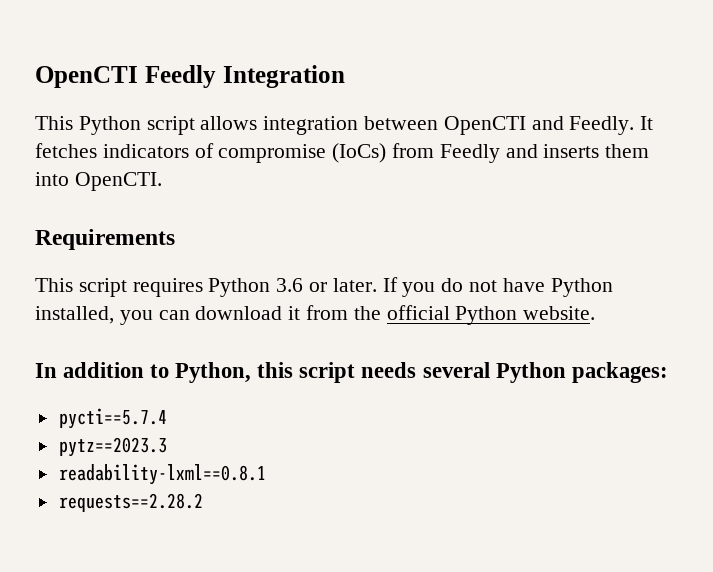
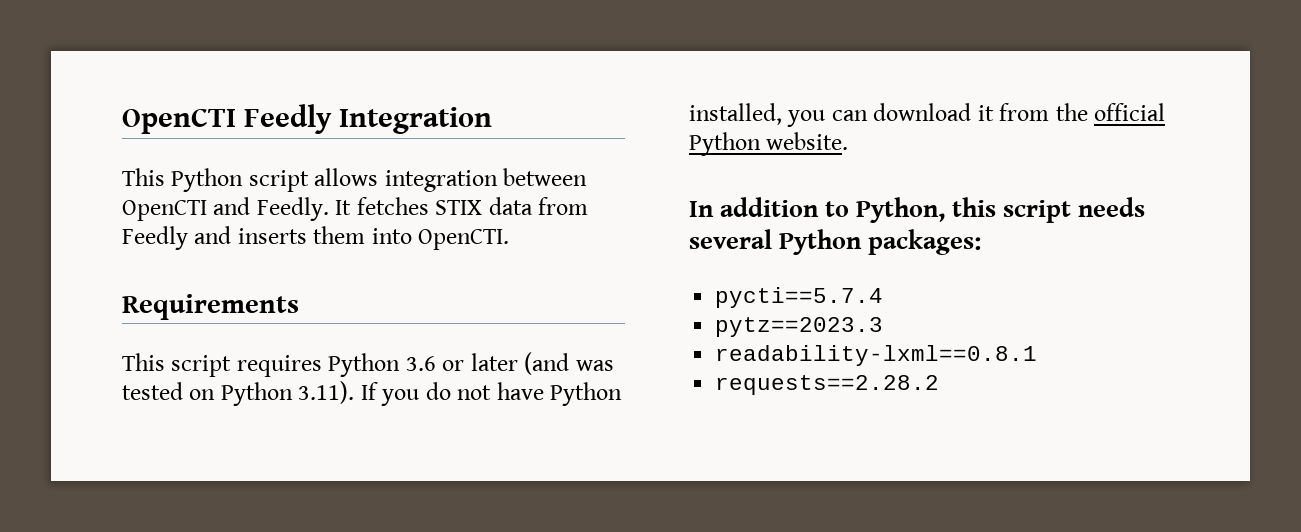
- It fetches indicators of compromise (IoCs) from Feedly and inserts them into OpenCTI.
+ It fetches STIX data from Feedly and inserts them into OpenCTI.
- This script requires Python 3.6 or later. If you do not have Python installed, you can download it from the official Python website.
+ This script requires Python 3.6 or later (and was tested on Python 3.11). If you do not have Python installed, you can download it from the official Python website.

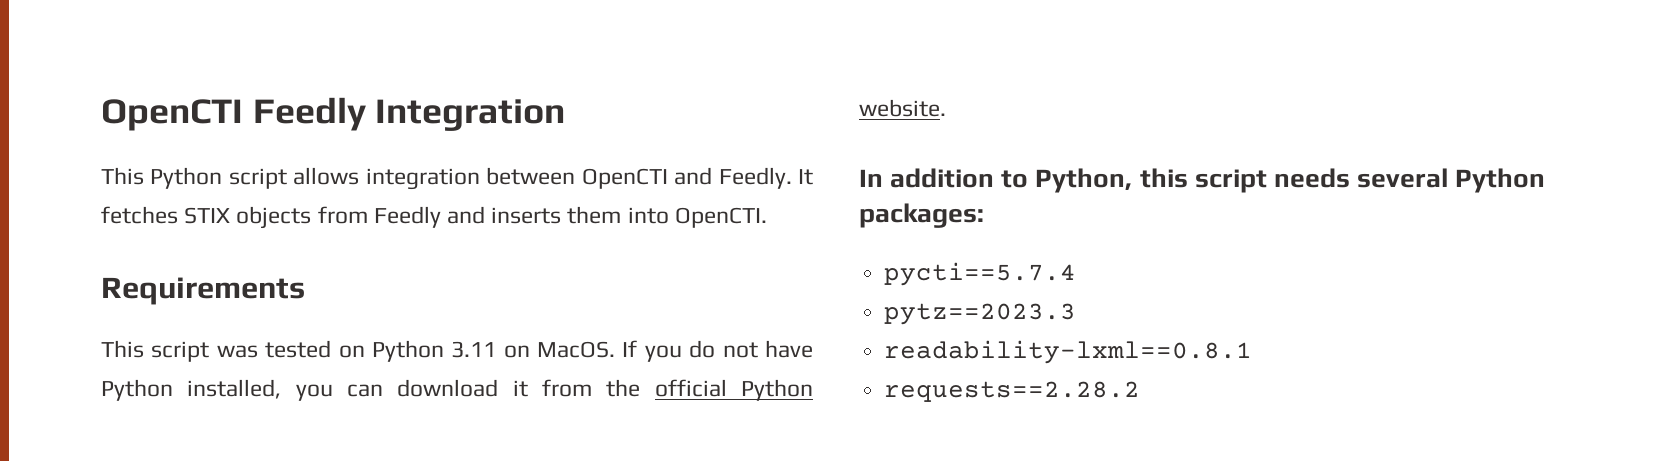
- It fetches STIX data from Feedly and inserts them into OpenCTI.
+ It fetches STIX objects from Feedly and inserts them into OpenCTI.
- This script requires Python 3.6 or later (and was tested on Python 3.11). If you do not have Python installed, you can download it from the official Python website.
+ This script was tested on Python 3.11 on MacOS. If you do not have Python installed, you can download it from the official Python website.

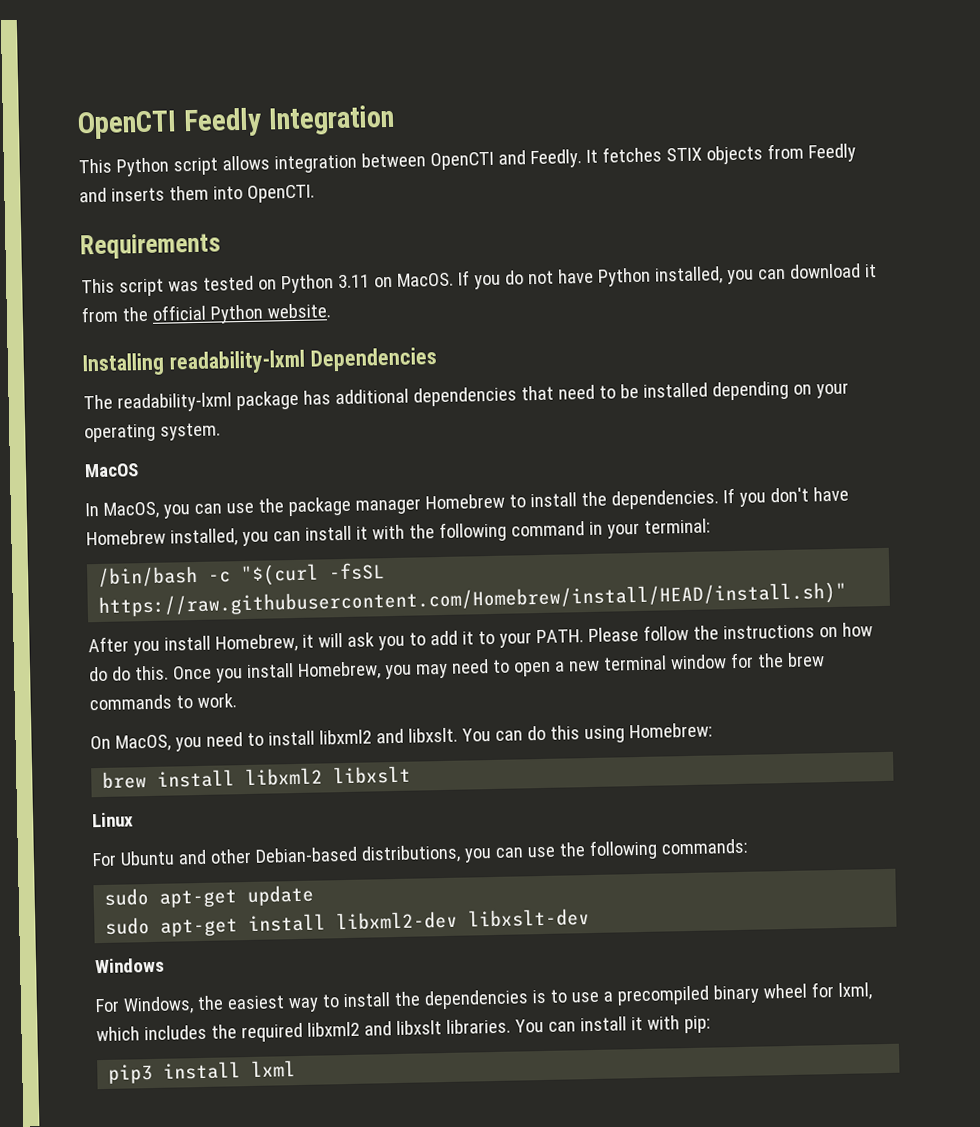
- In addition to Python, this script needs several Python packages:
- pycti==5.7.4
- pytz==2023.3
- readability-lxml==0.8.1
- requests==2.28.2
+ Installing readability-lxml Dependencies
+ The readability-lxml package has additional dependencies that need to be installed depending on your operating system.
+ MacOS
+ In MacOS, you can use the package manager Homebrew to install the dependencies. If you don't have Homebrew installed, you can install it with the following command in your terminal:
+ /bin/bash -c "$(curl -fsSL https://raw.githubusercontent.com/Homebrew/install/HEAD/install.sh)"
+ After you install Homebrew, it will ask you to add it to your PATH. Please follow the instructions on how do do this. Once you install Homebrew, you may need to open a new terminal window for the brew commands to work.
+ On MacOS, you need to install libxml2 and libxslt. You can do this using Homebrew:
+ brew install libxml2 libxslt
+ Linux
+ For Ubuntu and other Debian-based distributions, you can use the following commands:
+ sudo apt-get update
+ sudo apt-get install libxml2-dev libxslt-dev
+ Windows
+ For Windows, the easiest way to install the dependencies is to use a precompiled binary wheel for lxml, which includes the required libxml2 and libxslt libraries. You can install it with pip:
+ pip3 install lxml

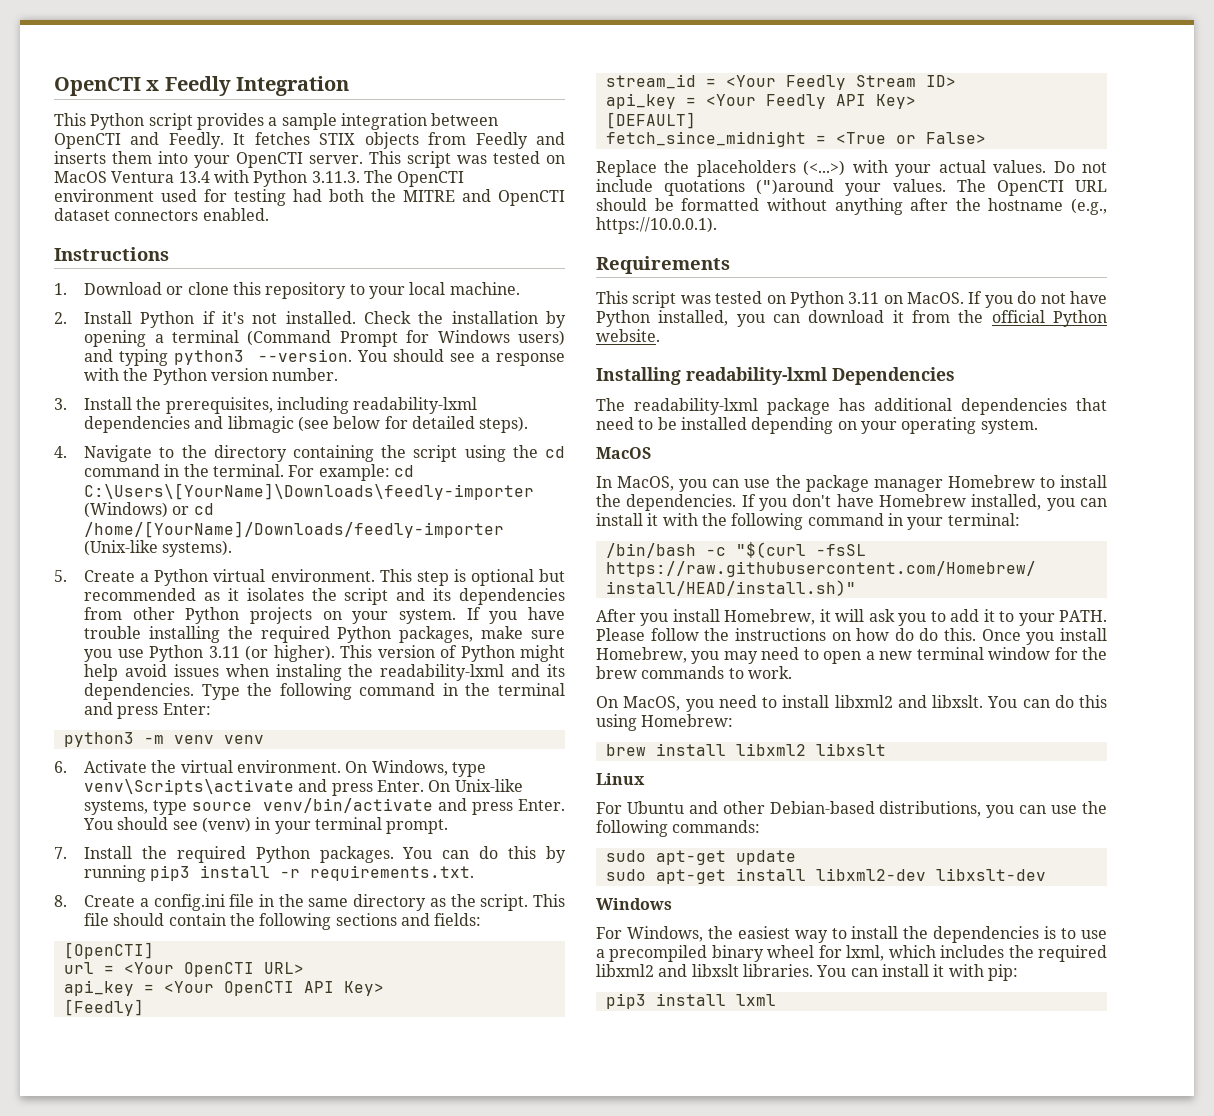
- OpenCTI Feedly Integration
+ OpenCTI x Feedly Integration
- This Python script allows integration between OpenCTI and Feedly.
+ This Python script provides a sample integration between OpenCTI and Feedly.
- It fetches STIX objects from Feedly and inserts them into OpenCTI.
+ It fetches STIX objects from Feedly and inserts them into your OpenCTI server. This script was tested on MacOS Ventura 13.4 with Python 3.11.3. The OpenCTI environment used for testing had both the MITRE and OpenCTI dataset connectors enabled.
+ Instructions
+ 1. Download or clone this repository to your local machine.
+ 2. Install Python if it's not installed. Check the installation by opening a terminal (Command Prompt for Windows users) and typing python3 --version. You should see a response with the Python version number.
+ 3. Install the prerequisites, including readability-lxml dependencies and libmagic (see below for detailed steps).
+ 4. Navigate to the directory containing the script using the cd command in the terminal. For example: cd C:\Users\[YourName]\Downloads\feedly-importer (Windows) or cd /home/[YourName]/Downloads/feedly-importer (Unix-like systems).
+ 5. Create a Python virtual environment. This step is optional but recommended as it isolates the script and its dependencies from other Python projects on your system. If you have trouble installing the required Python packages, make sure you use Python 3.11 (or higher). This version of Python might help avoid issues when instaling the readability-lxml and its dependencies. Type the following command in the terminal and press Enter:
+ python3 -m venv venv
+ 6. Activate the virtual environment. On Windows, type venv\Scripts\activate and press Enter. On Unix-like systems, type source venv/bin/activate and press Enter. You should see (venv) in your terminal prompt.
+ 7. Install the required Python packages. You can do this by running pip3 install -r requirements.txt.
+ 8. Create a config.ini file in the same directory as the script. This file should contain the following sections and fields:
+ [OpenCTI]
+ url = <Your OpenCTI URL>
+ api_key = <Your OpenCTI API Key>
+ [Feedly]
+ stream_id = <Your Feedly Stream ID>
+ api_key = <Your Feedly API Key>
+ [DEFAULT]
+ fetch_since_midnight = <True or False>
+ Replace the placeholders (<...>) with your actual values. Do not include quotations (")around your values. The OpenCTI URL should be formatted without anything after the hostname (e.g., https://10.0.0.1).

